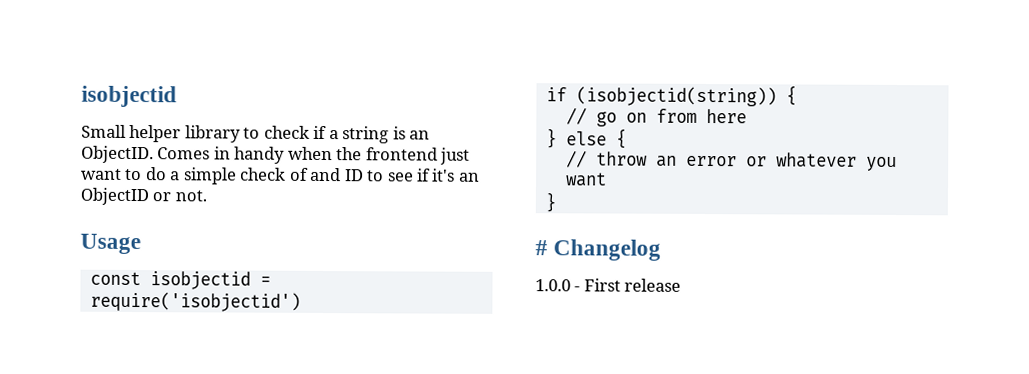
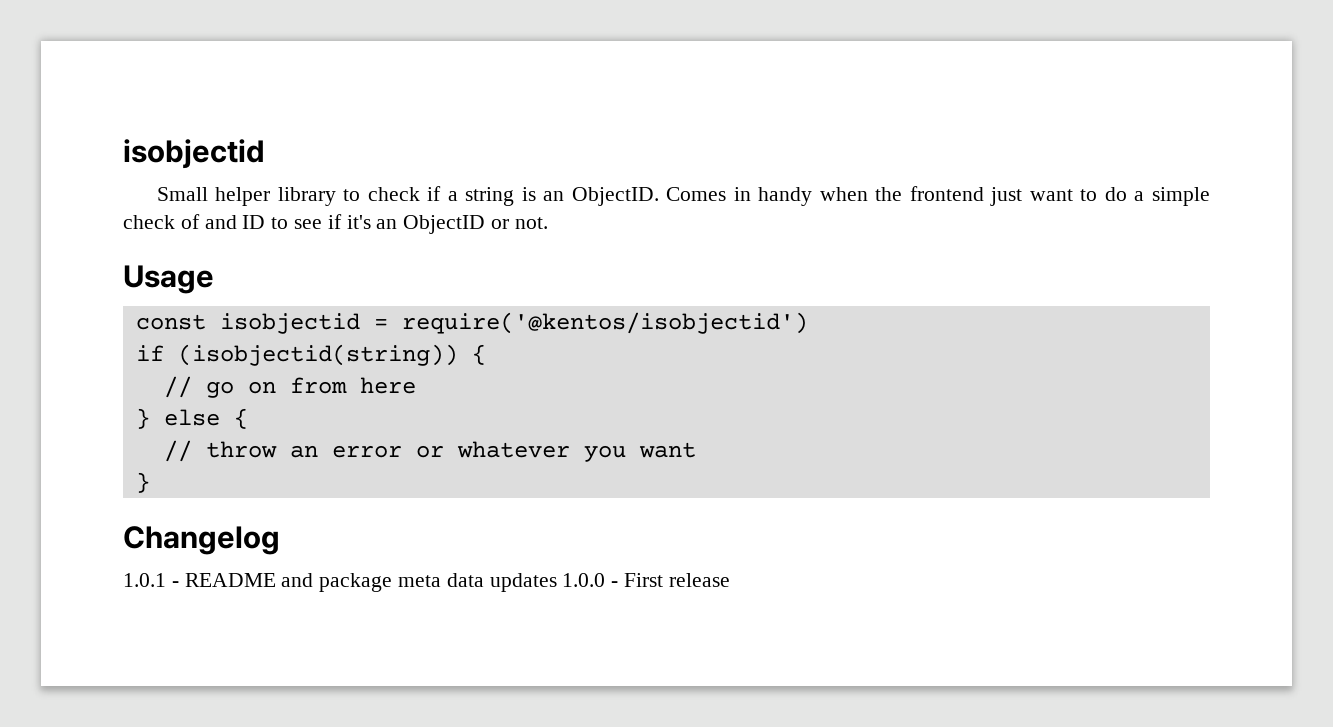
- const isobjectid = require('isobjectid')
+ const isobjectid = require('@kentos/isobjectid')
- # Changelog
+ Changelog
- 1.0.0 - First release
+ 1.0.1 - README and package meta data updates 1.0.0 - First release

